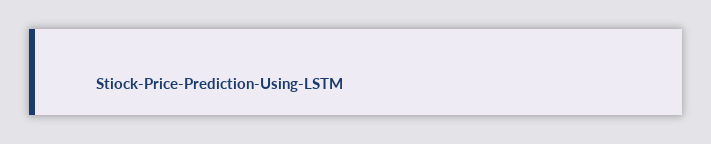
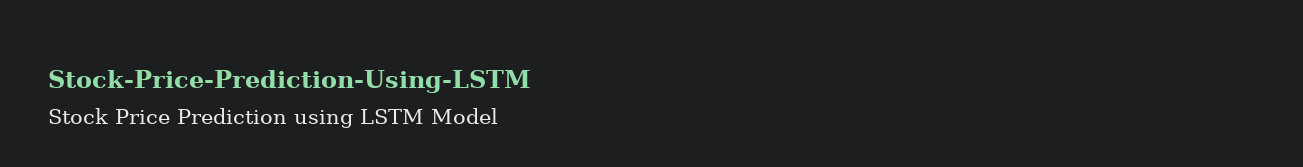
- Stiock-Price-Prediction-Using-LSTM
+ Stock-Price-Prediction-Using-LSTM
+ Stock Price Prediction using LSTM Model

